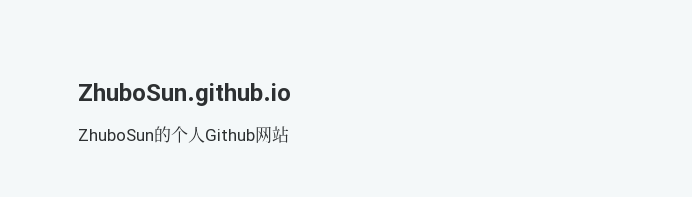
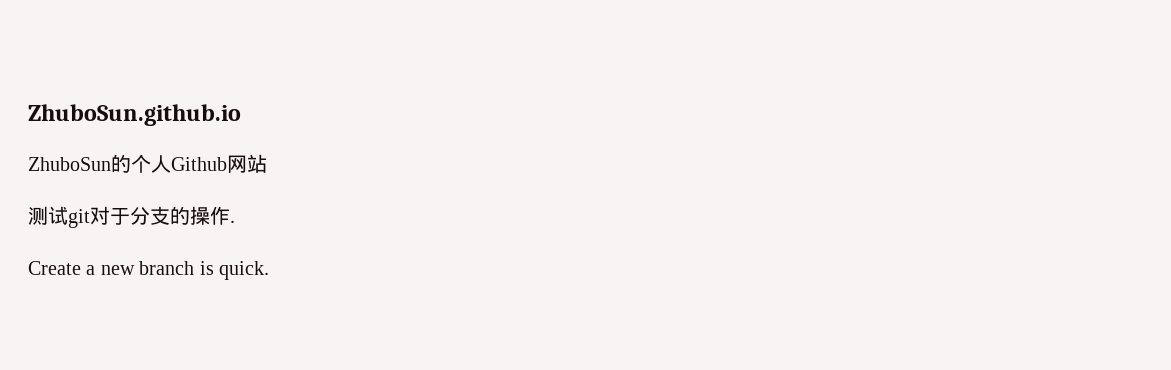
+ 测试git对于分支的操作.
+ Create a new branch is quick.

